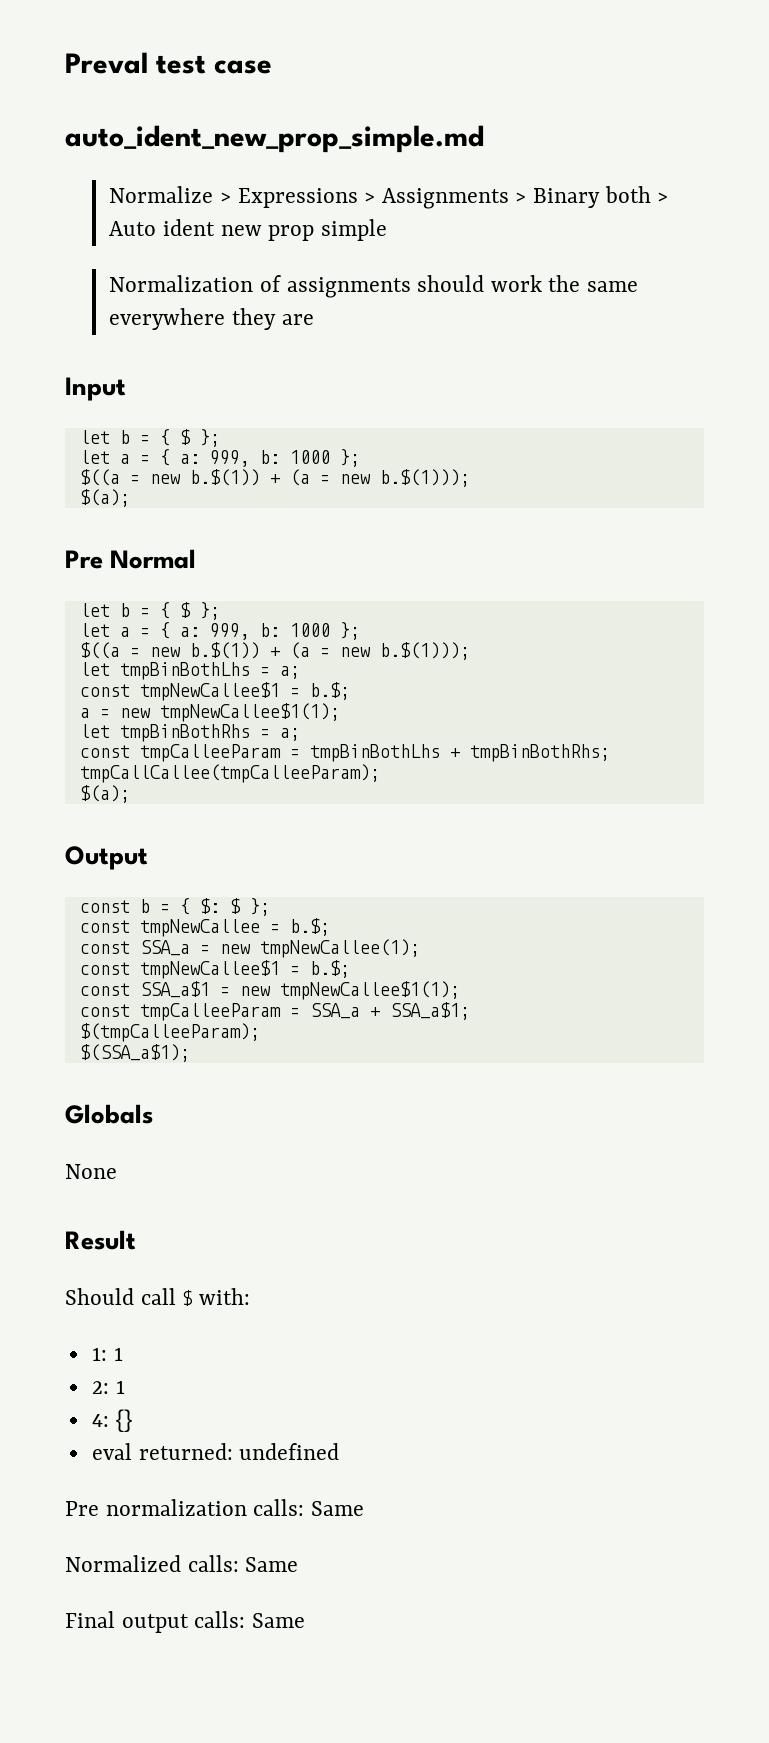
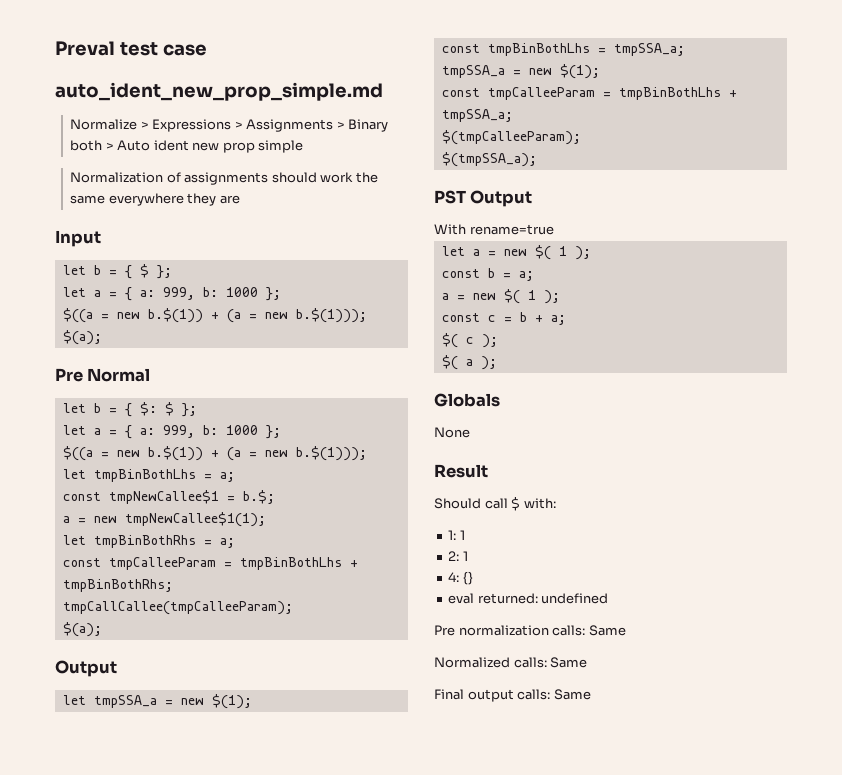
  Pre Normal
- let b = { $ };
+ let b = { $: $ };
- const b = { $: $ };
- const tmpNewCallee = b.$;
- const SSA_a = new tmpNewCallee(1);
- const tmpNewCallee$1 = b.$;
- const SSA_a$1 = new tmpNewCallee$1(1);
- const tmpCalleeParam = SSA_a + SSA_a$1;
+ let tmpSSA_a = new $(1);
+ const tmpBinBothLhs = tmpSSA_a;
+ tmpSSA_a = new $(1);
+ const tmpCalleeParam = tmpBinBothLhs + tmpSSA_a;
  $(tmpCalleeParam);
- $(SSA_a$1);
+ $(tmpSSA_a);
+ PST Output
+ With rename=true
+ let a = new $( 1 );
+ const b = a;
+ a = new $( 1 );
+ const c = b + a;
+ $( c );
+ $( a );

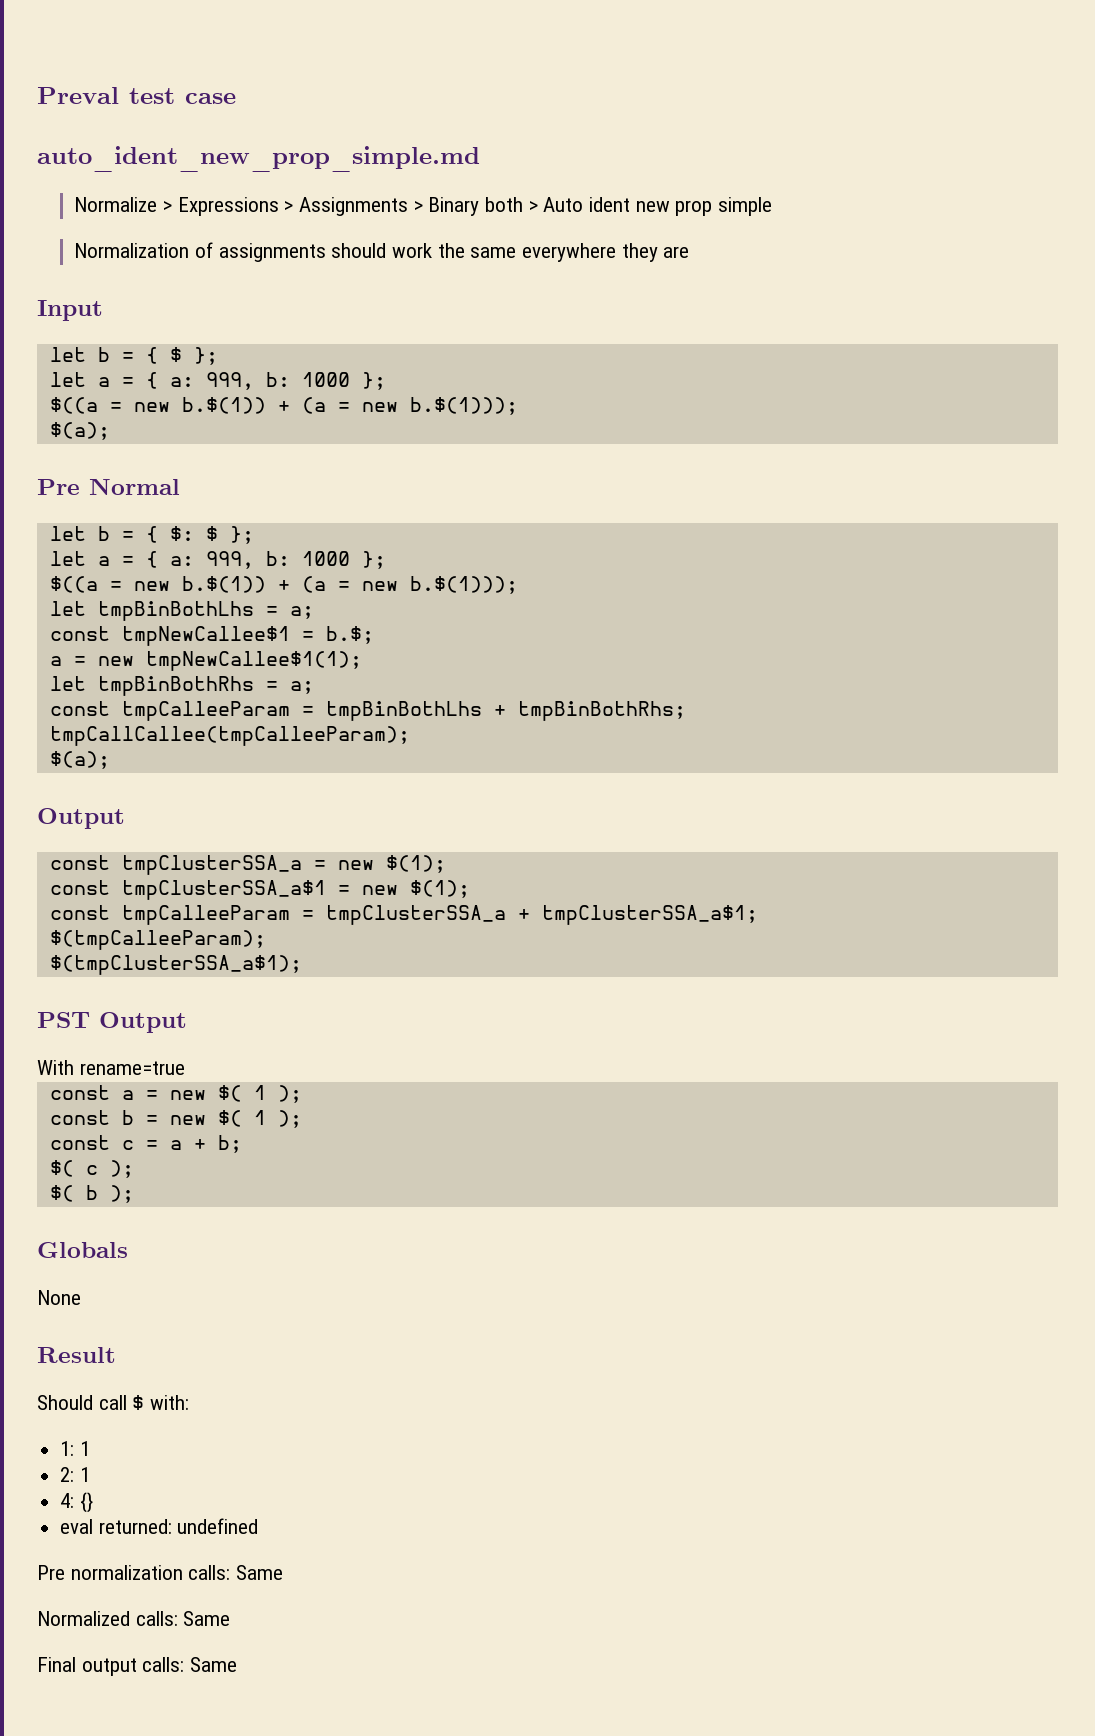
- let tmpSSA_a = new $(1);
- const tmpBinBothLhs = tmpSSA_a;
- tmpSSA_a = new $(1);
+ const tmpClusterSSA_a = new $(1);
+ const tmpClusterSSA_a$1 = new $(1);
- const tmpCalleeParam = tmpBinBothLhs + tmpSSA_a;
+ const tmpCalleeParam = tmpClusterSSA_a + tmpClusterSSA_a$1;
- $(tmpSSA_a);
+ $(tmpClusterSSA_a$1);
- let a = new $( 1 );
+ const a = new $( 1 );
- const b = a;
- a = new $( 1 );
+ const b = new $( 1 );
- const c = b + a;
+ const c = a + b;
- $( a );
+ $( b );

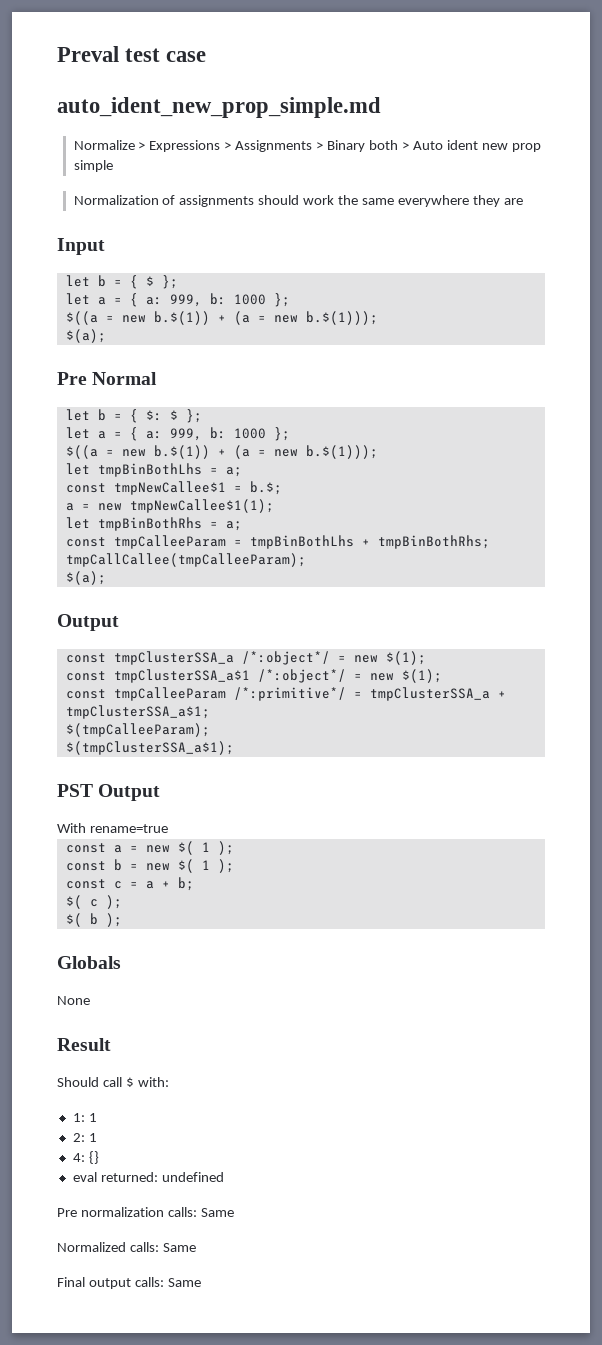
- const tmpClusterSSA_a = new $(1);
+ const tmpClusterSSA_a /*:object*/ = new $(1);
- const tmpClusterSSA_a$1 = new $(1);
+ const tmpClusterSSA_a$1 /*:object*/ = new $(1);
- const tmpCalleeParam = tmpClusterSSA_a + tmpClusterSSA_a$1;
+ const tmpCalleeParam /*:primitive*/ = tmpClusterSSA_a + tmpClusterSSA_a$1;

